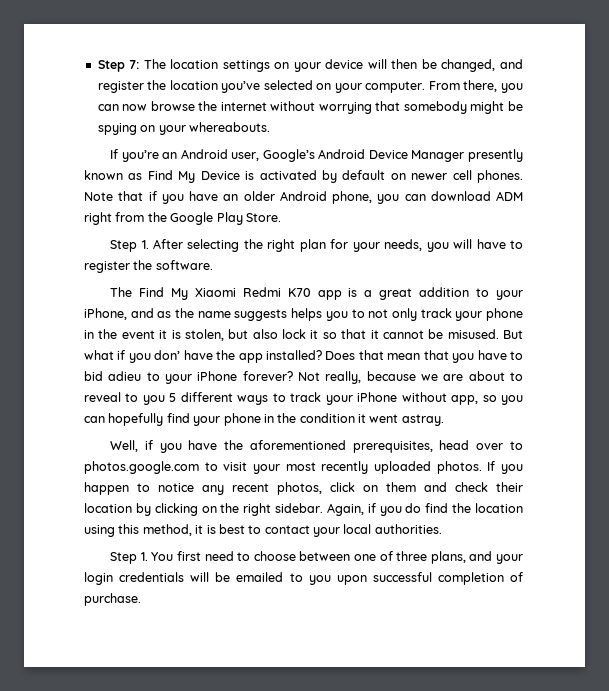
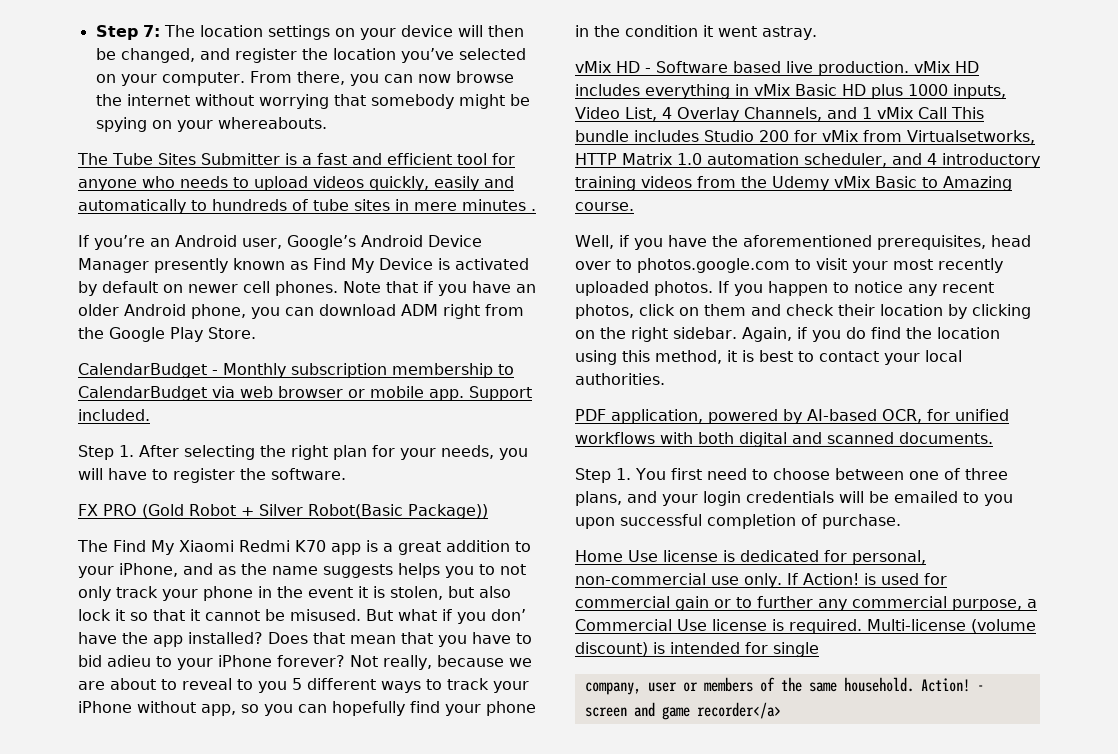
+ The Tube Sites Submitter is a fast and efficient tool for anyone who needs to upload videos quickly, easily and automatically to hundreds of tube sites in mere minutes .
+ CalendarBudget - Monthly subscription membership to CalendarBudget via web browser or mobile app. Support included.
+ FX PRO (Gold Robot + Silver Robot(Basic Package))
+ vMix HD - Software based live production. vMix HD includes everything in vMix Basic HD plus 1000 inputs, Video List, 4 Overlay Channels, and 1 vMix Call This bundle includes Studio 200 for vMix from Virtualsetworks, HTTP Matrix 1.0 automation scheduler, and 4 introductory training videos from the Udemy vMix Basic to Amazing course.
+ PDF application, powered by AI-based OCR, for unified workflows with both digital and scanned documents.
+ Home Use license is dedicated for personal, non-commercial use only. If Action! is used for commercial gain or to further any commercial purpose, a Commercial Use license is required. Multi-license (volume discount) is intended for single
+ company, user or members of the same household. Action! - screen and game recorder</a>

